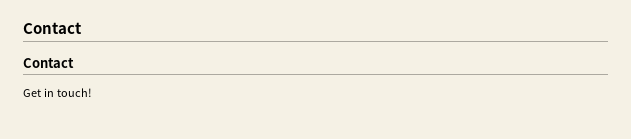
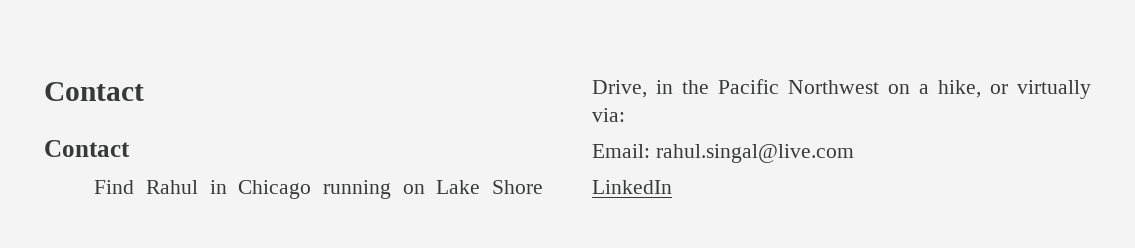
- Get in touch!
+ Find Rahul in Chicago running on Lake Shore Drive, in the Pacific Northwest on a hike, or virtually via:
+ Email: rahul.singal@live.com
+ LinkedIn

